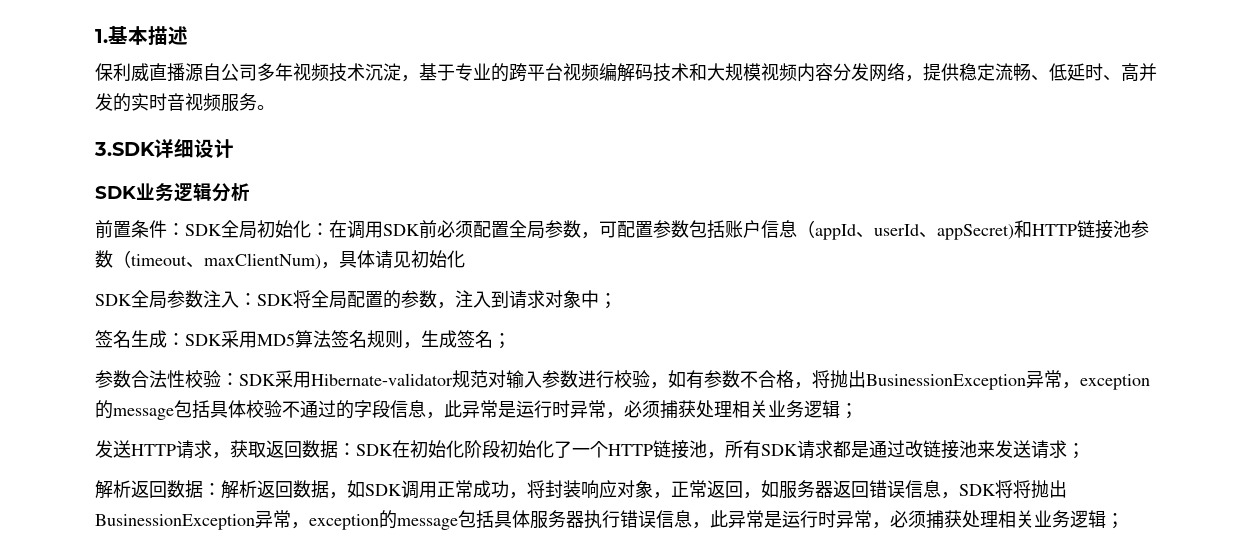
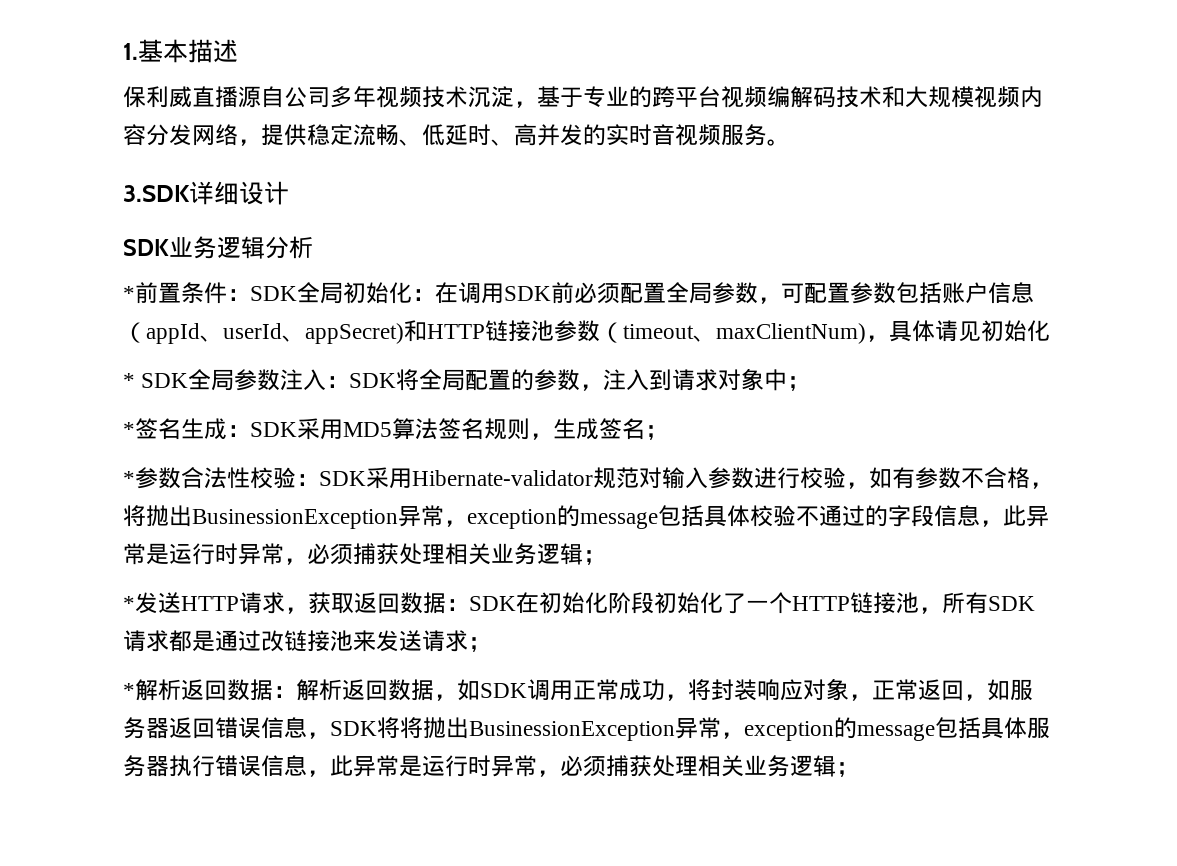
- 前置条件：SDK全局初始化：在调用SDK前必须配置全局参数，可配置参数包括账户信息（appId、userId、appSecret)和HTTP链接池参数（timeout、maxClientNum)，具体请见初始化
+ *前置条件：SDK全局初始化：在调用SDK前必须配置全局参数，可配置参数包括账户信息（appId、userId、appSecret)和HTTP链接池参数（timeout、maxClientNum)，具体请见初始化
- SDK全局参数注入：SDK将全局配置的参数，注入到请求对象中；
+ * SDK全局参数注入：SDK将全局配置的参数，注入到请求对象中；
- 签名生成：SDK采用MD5算法签名规则，生成签名；
+ *签名生成：SDK采用MD5算法签名规则，生成签名；
- 参数合法性校验：SDK采用Hibernate-validator规范对输入参数进行校验，如有参数不合格，将抛出BusinessionException异常，exception的message包括具体校验不通过的字段信息，此异常是运行时异常，必须捕获处理相关业务逻辑；
+ *参数合法性校验：SDK采用Hibernate-validator规范对输入参数进行校验，如有参数不合格，将抛出BusinessionException异常，exception的message包括具体校验不通过的字段信息，此异常是运行时异常，必须捕获处理相关业务逻辑；
- 发送HTTP请求，获取返回数据：SDK在初始化阶段初始化了一个HTTP链接池，所有SDK请求都是通过改链接池来发送请求；
+ *发送HTTP请求，获取返回数据：SDK在初始化阶段初始化了一个HTTP链接池，所有SDK请求都是通过改链接池来发送请求；
- 解析返回数据：解析返回数据，如SDK调用正常成功，将封装响应对象，正常返回，如服务器返回错误信息，SDK将将抛出BusinessionException异常，exception的message包括具体服务器执行错误信息，此异常是运行时异常，必须捕获处理相关业务逻辑；
+ *解析返回数据：解析返回数据，如SDK调用正常成功，将封装响应对象，正常返回，如服务器返回错误信息，SDK将将抛出BusinessionException异常，exception的message包括具体服务器执行错误信息，此异常是运行时异常，必须捕获处理相关业务逻辑；

